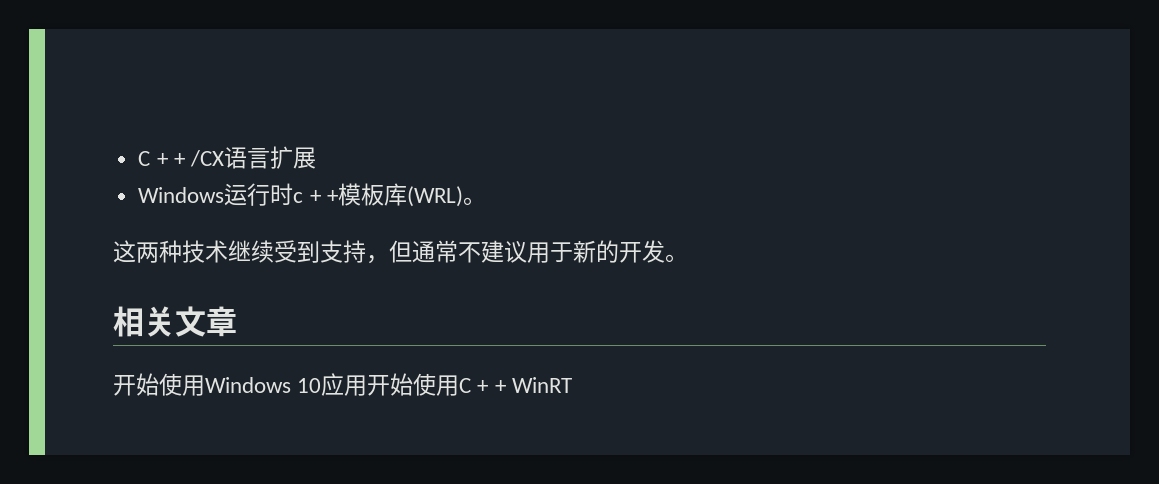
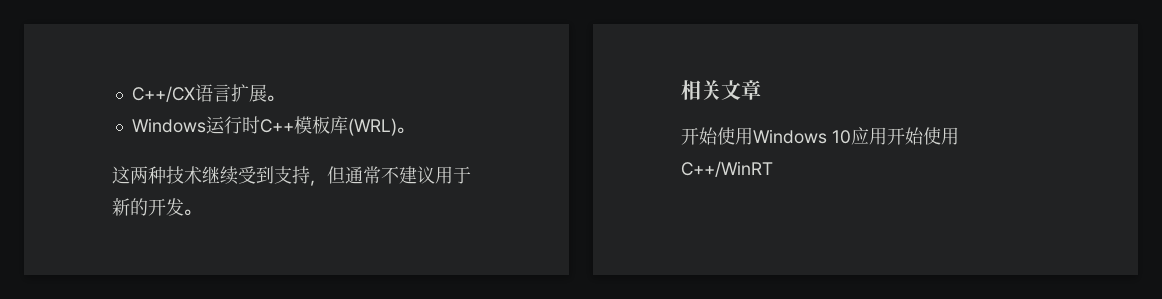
- C + + /CX语言扩展
+ C++/CX语言扩展。
- Windows运行时c + +模板库(WRL)。
+ Windows运行时C++模板库(WRL)。
- 开始使用Windows 10应用开始使用C + + WinRT
+ 开始使用Windows 10应用开始使用C++/WinRT

